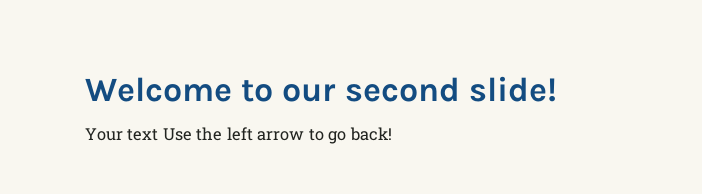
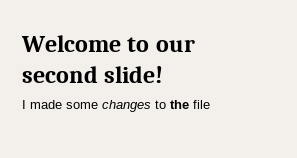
- Your text Use the left arrow to go back!
+ I made some changes to the file

